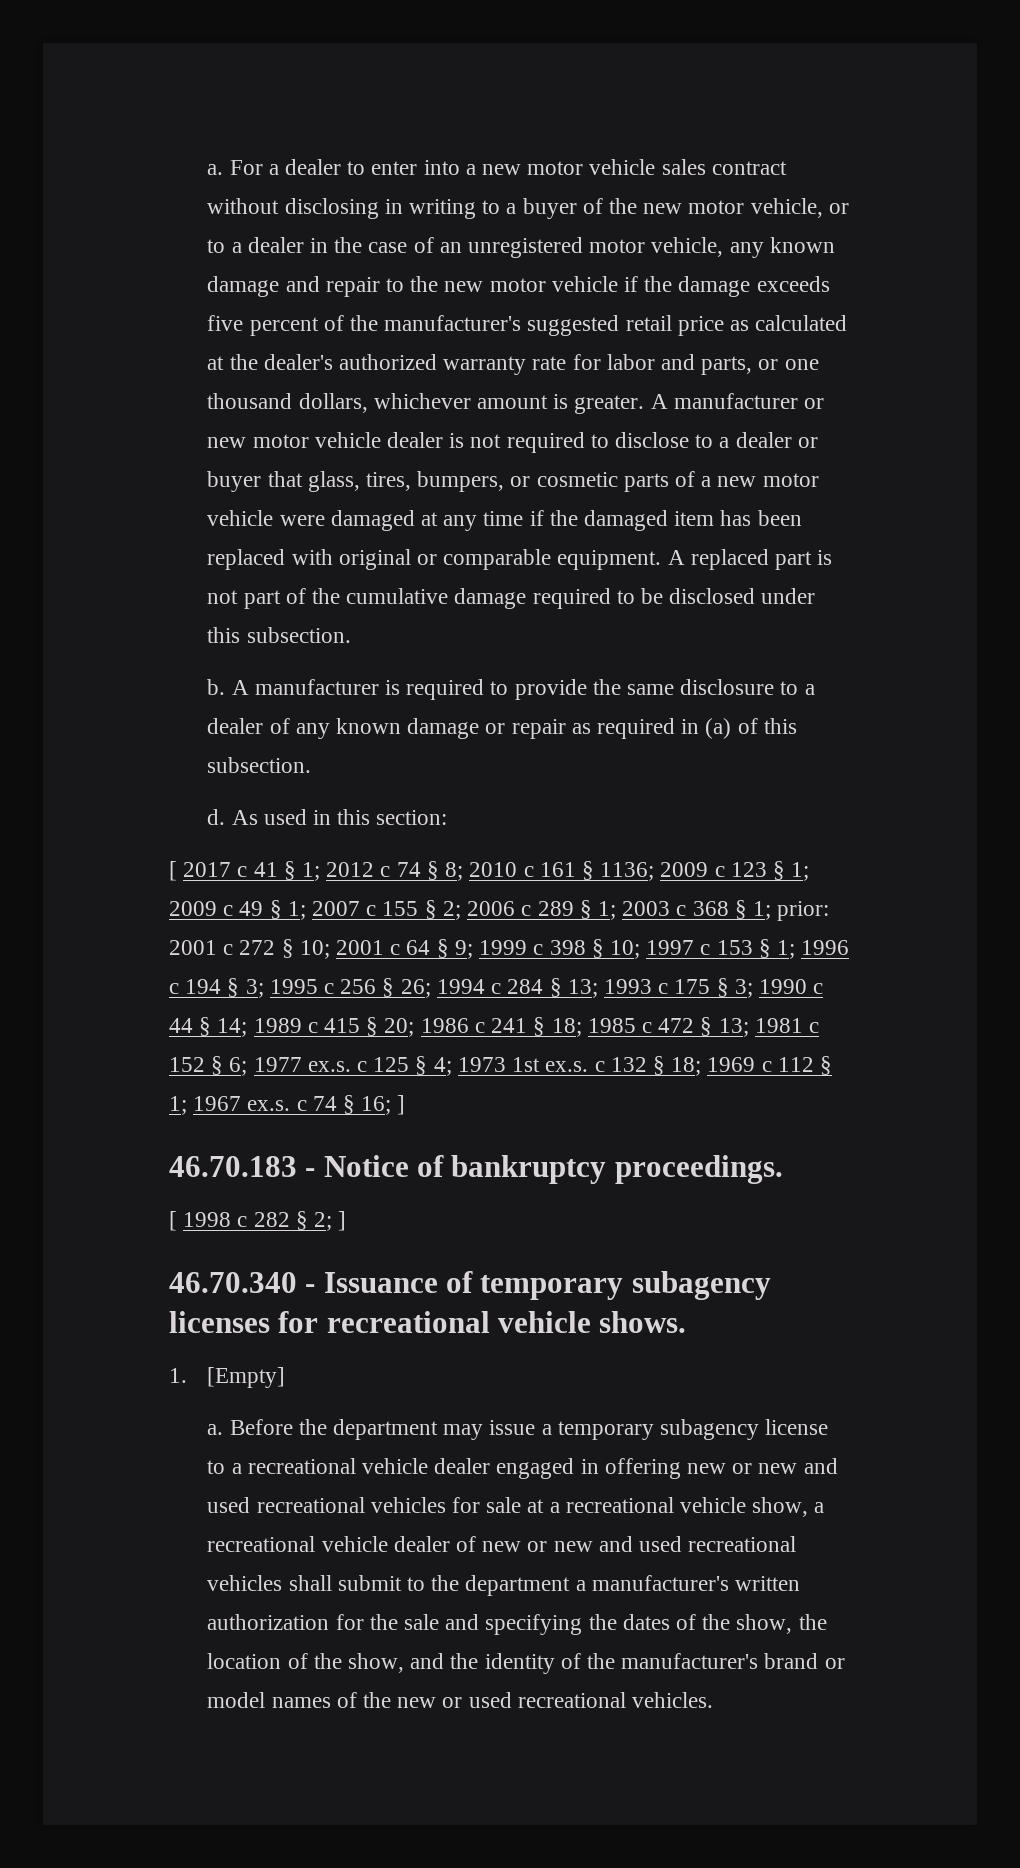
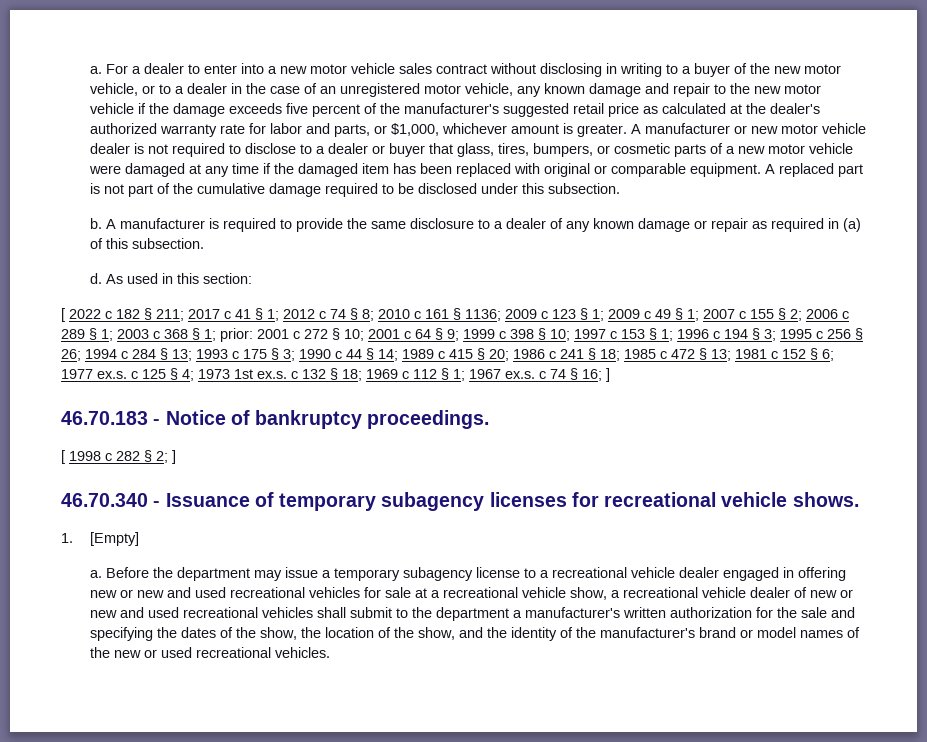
- For a dealer to enter into a new motor vehicle sales contract without disclosing in writing to a buyer of the new motor vehicle, or to a dealer in the case of an unregistered motor vehicle, any known damage and repair to the new motor vehicle if the damage exceeds five percent of the manufacturer's suggested retail price as calculated at the dealer's authorized warranty rate for labor and parts, or one thousand dollars, whichever amount is greater.
+ For a dealer to enter into a new motor vehicle sales contract without disclosing in writing to a buyer of the new motor vehicle, or to a dealer in the case of an unregistered motor vehicle, any known damage and repair to the new motor vehicle if the damage exceeds five percent of the manufacturer's suggested retail price as calculated at the dealer's authorized warranty rate for labor and parts, or $1,000, whichever amount is greater.
- [ 2017 c 41 § 1;
+ [ 2022 c 182 § 211; 2017 c 41 § 1;

